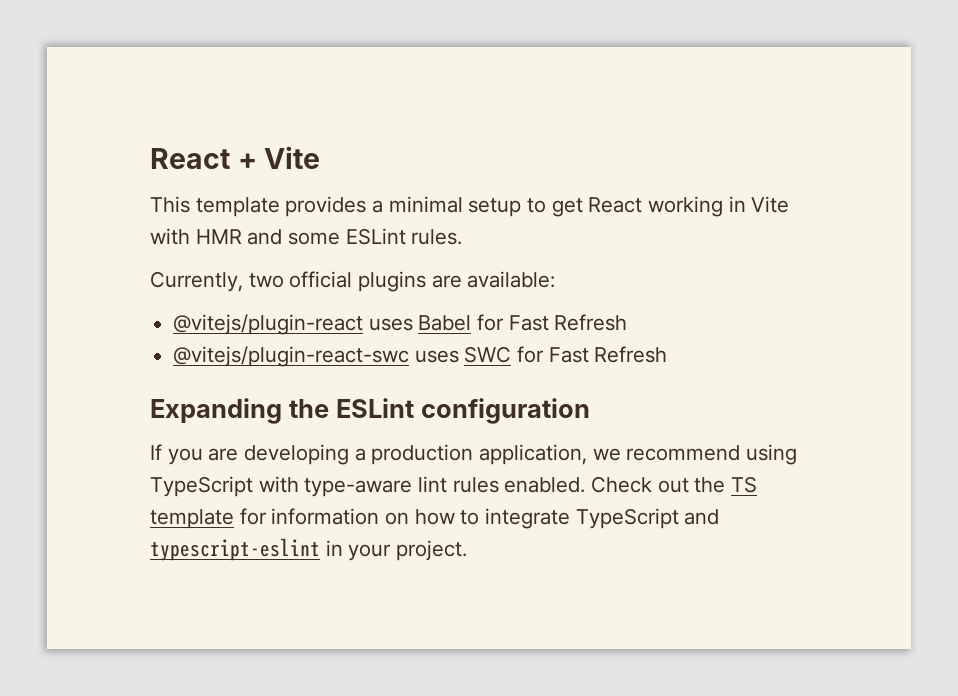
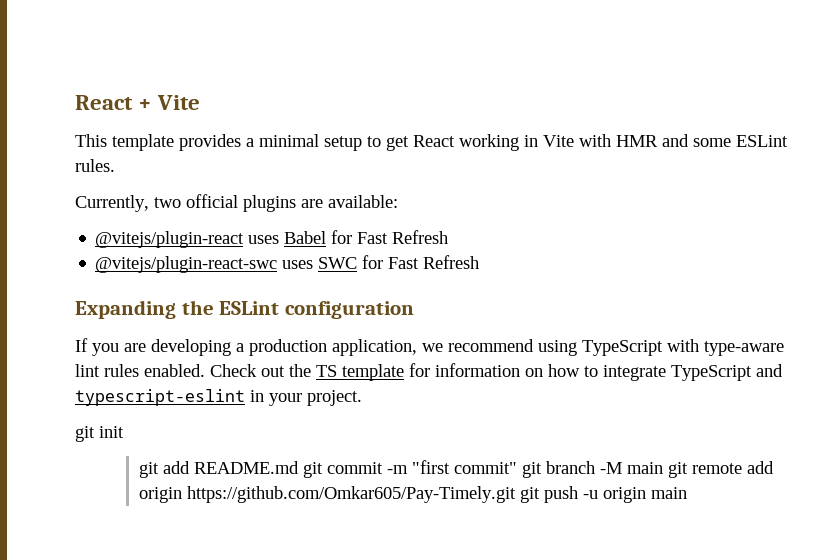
+ git init
+ git add README.md git commit -m "first commit" git branch -M main git remote add origin https://github.com/Omkar605/Pay-Timely.git git push -u origin main

